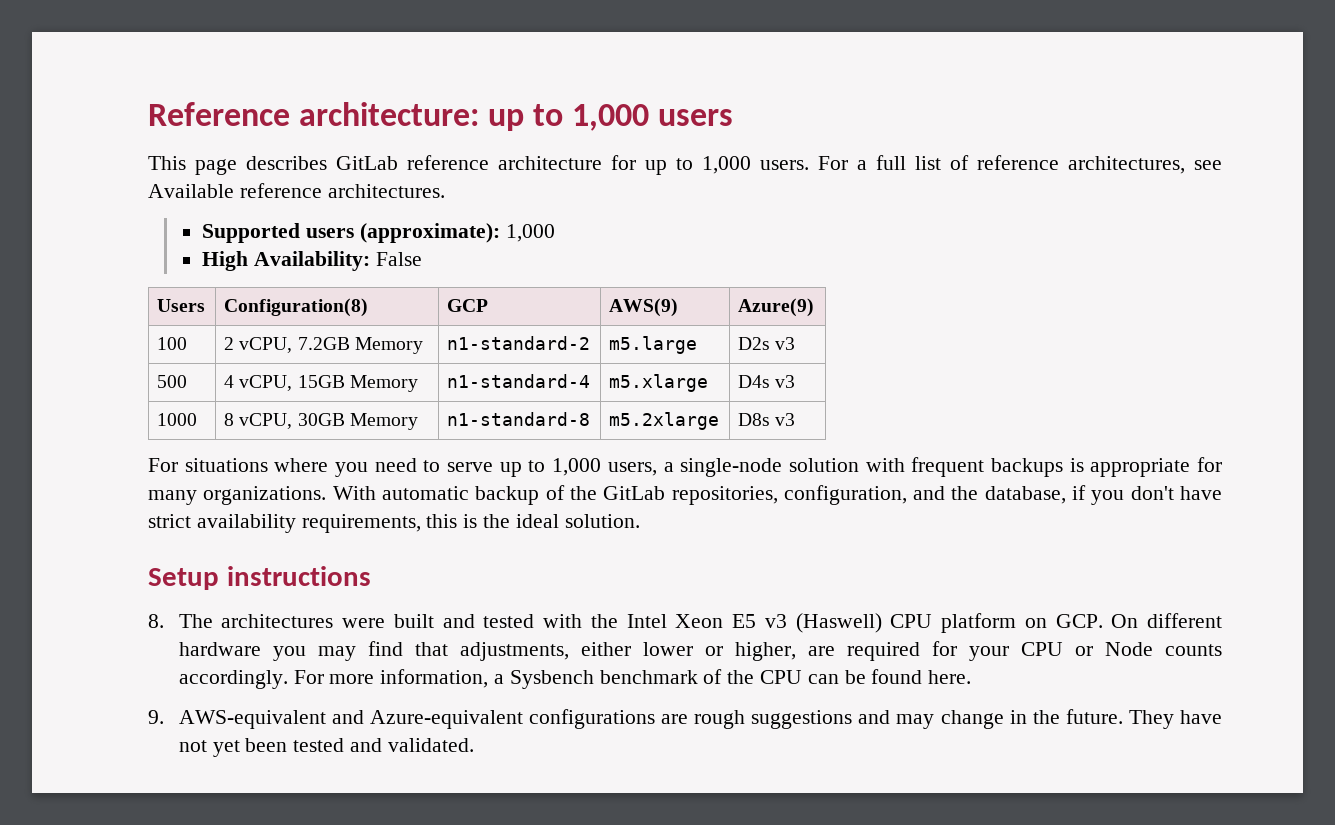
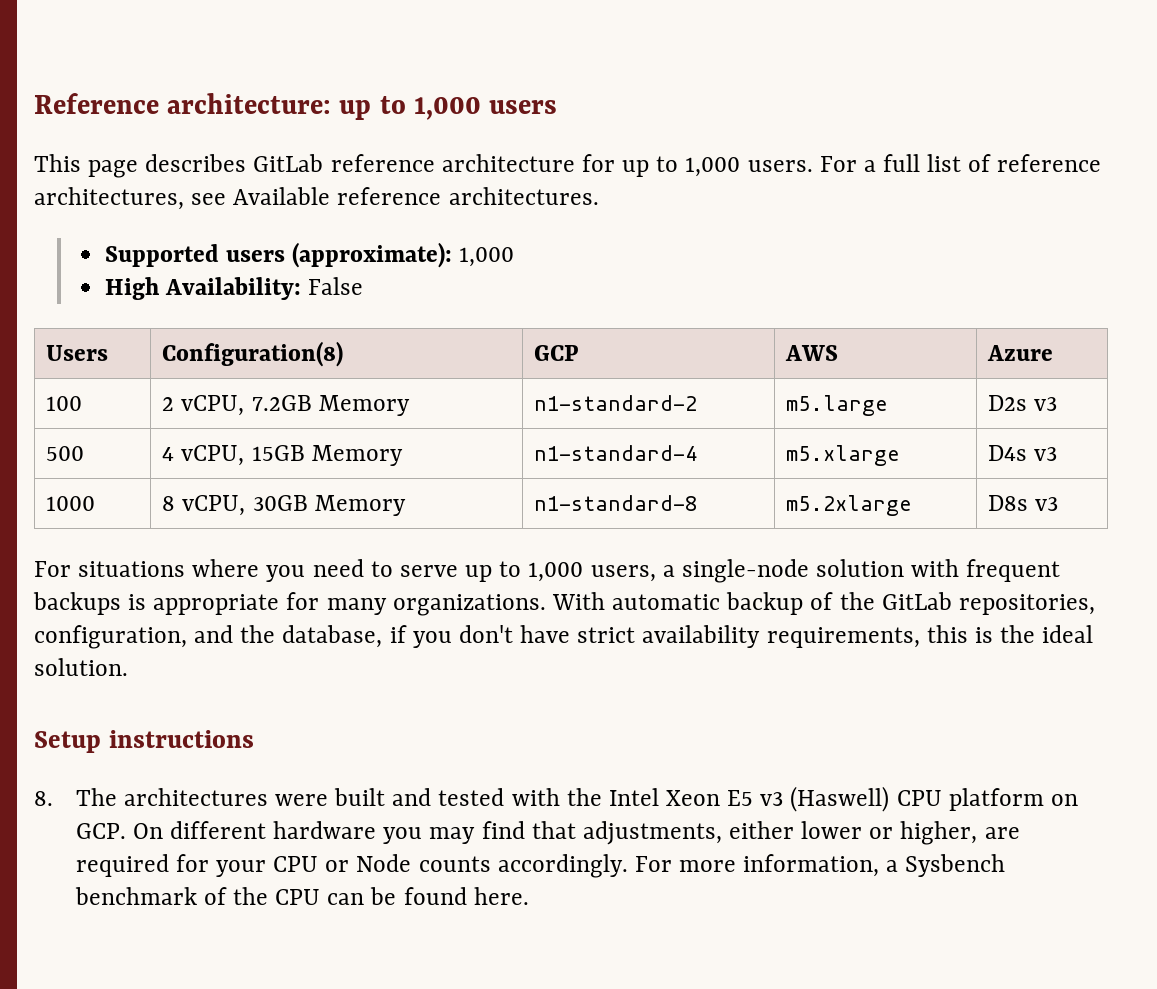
- Users | Configuration(8) | GCP | AWS(9) | Azure(9)
+ Users | Configuration(8) | GCP | AWS | Azure
- 9. AWS-equivalent and Azure-equivalent configurations are rough suggestions and may change in the future. They have not yet been tested and validated.

